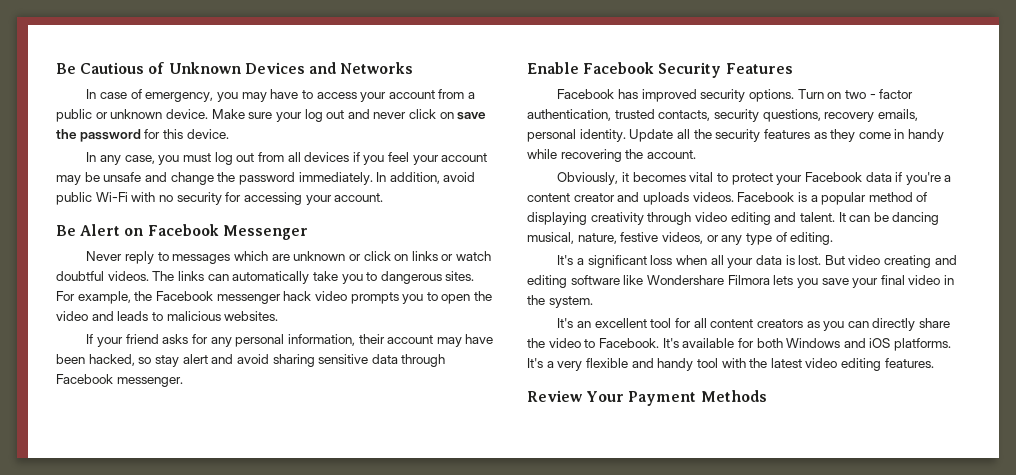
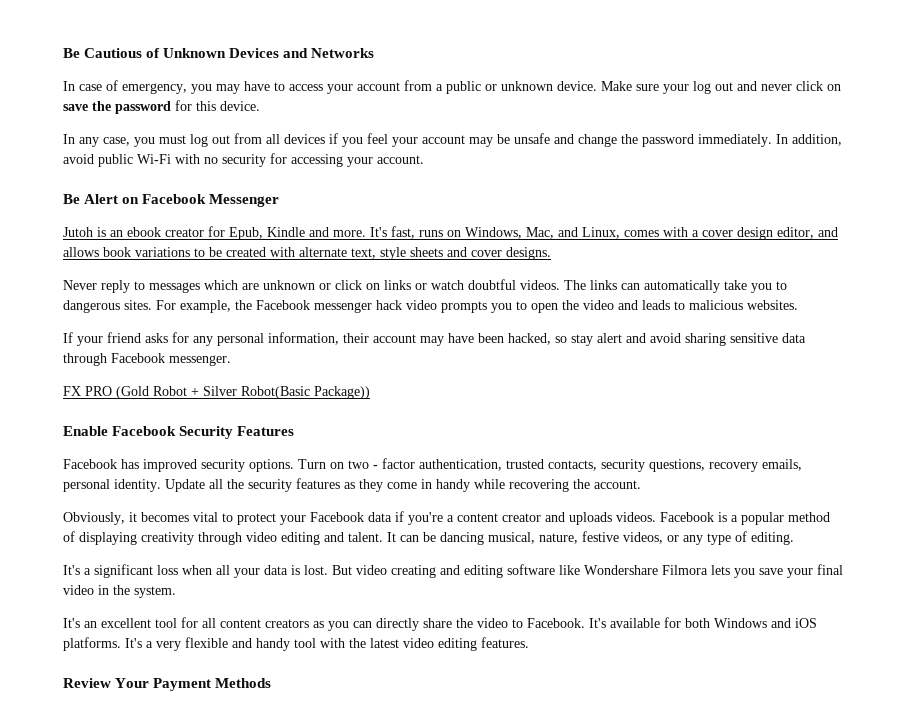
+ Jutoh is an ebook creator for Epub, Kindle and more. It's fast, runs on Windows, Mac, and Linux, comes with a cover design editor, and allows book variations to be created with alternate text, style sheets and cover designs.
+ FX PRO (Gold Robot + Silver Robot(Basic Package))

